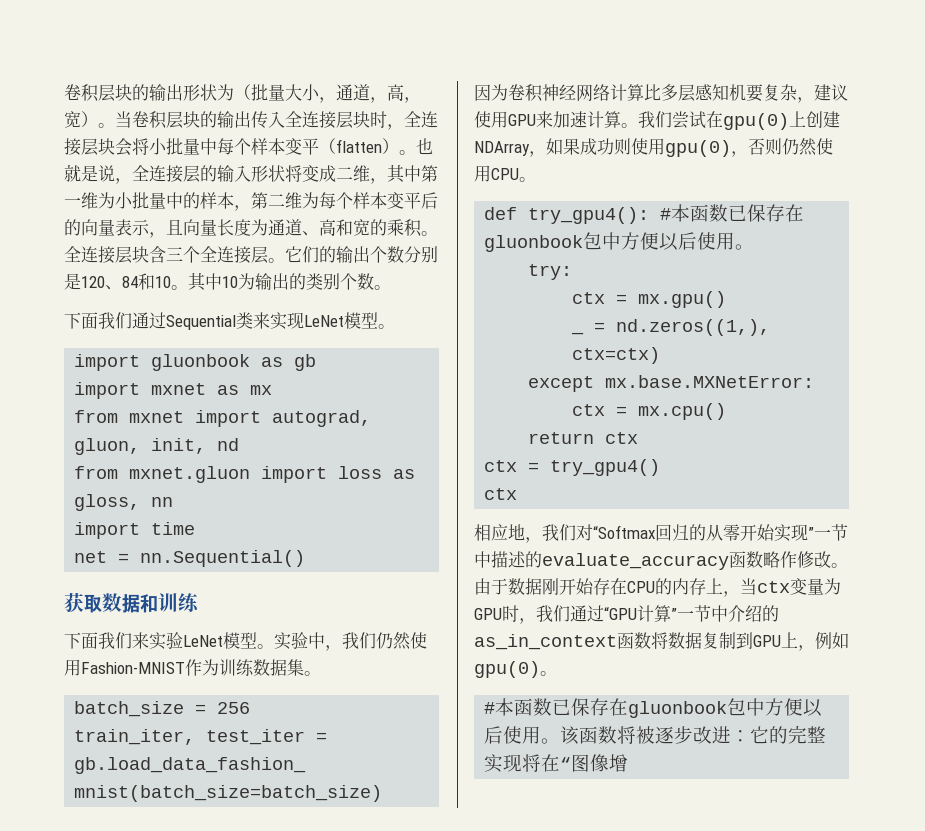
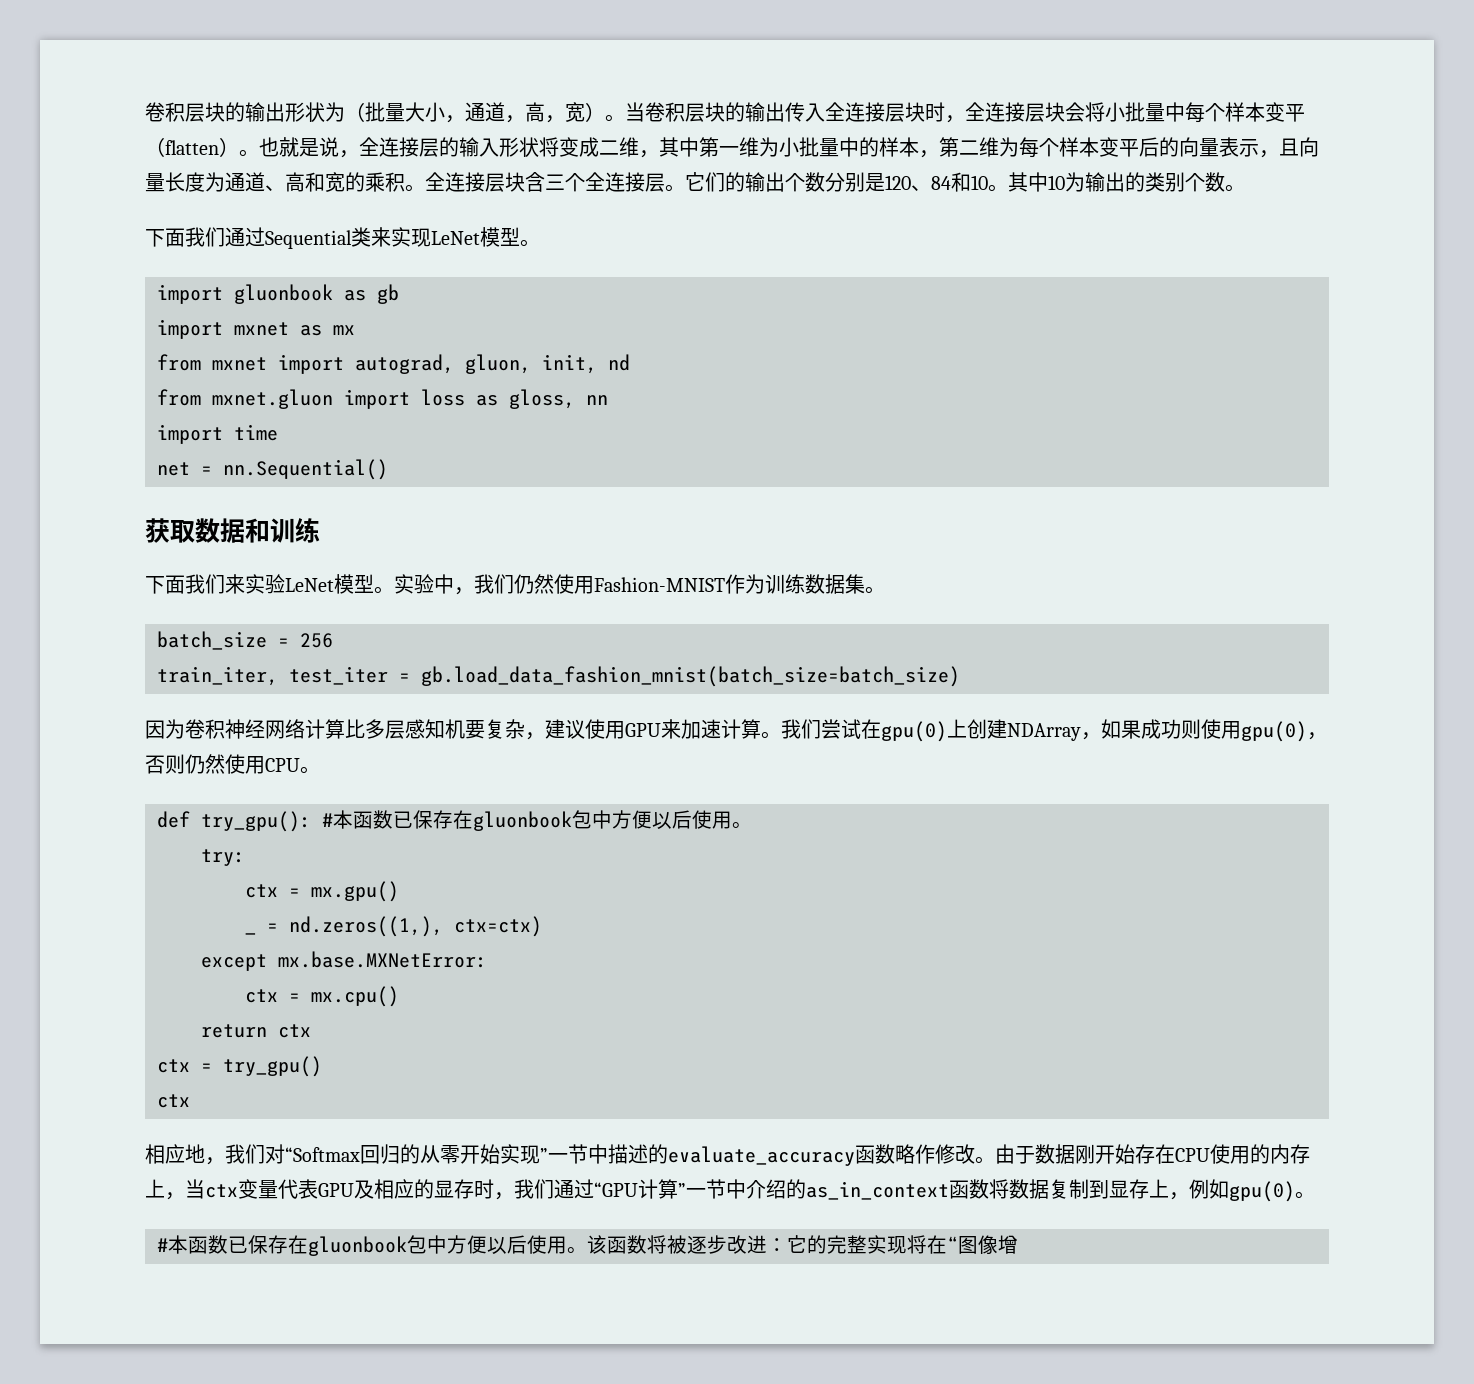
- def try_gpu4(): #本函数已保存在gluonbook包中方便以后使用。
+ def try_gpu(): #本函数已保存在gluonbook包中方便以后使用。
- ctx = try_gpu4()
+ ctx = try_gpu()
- 由于数据刚开始存在CPU的内存上，当ctx变量为GPU时，我们通过“GPU计算”一节中介绍的as_in_context函数将数据复制到GPU上，例如gpu(0)。
+ 由于数据刚开始存在CPU使用的内存上，当ctx变量代表GPU及相应的显存时，我们通过“GPU计算”一节中介绍的as_in_context函数将数据复制到显存上，例如gpu(0)。

